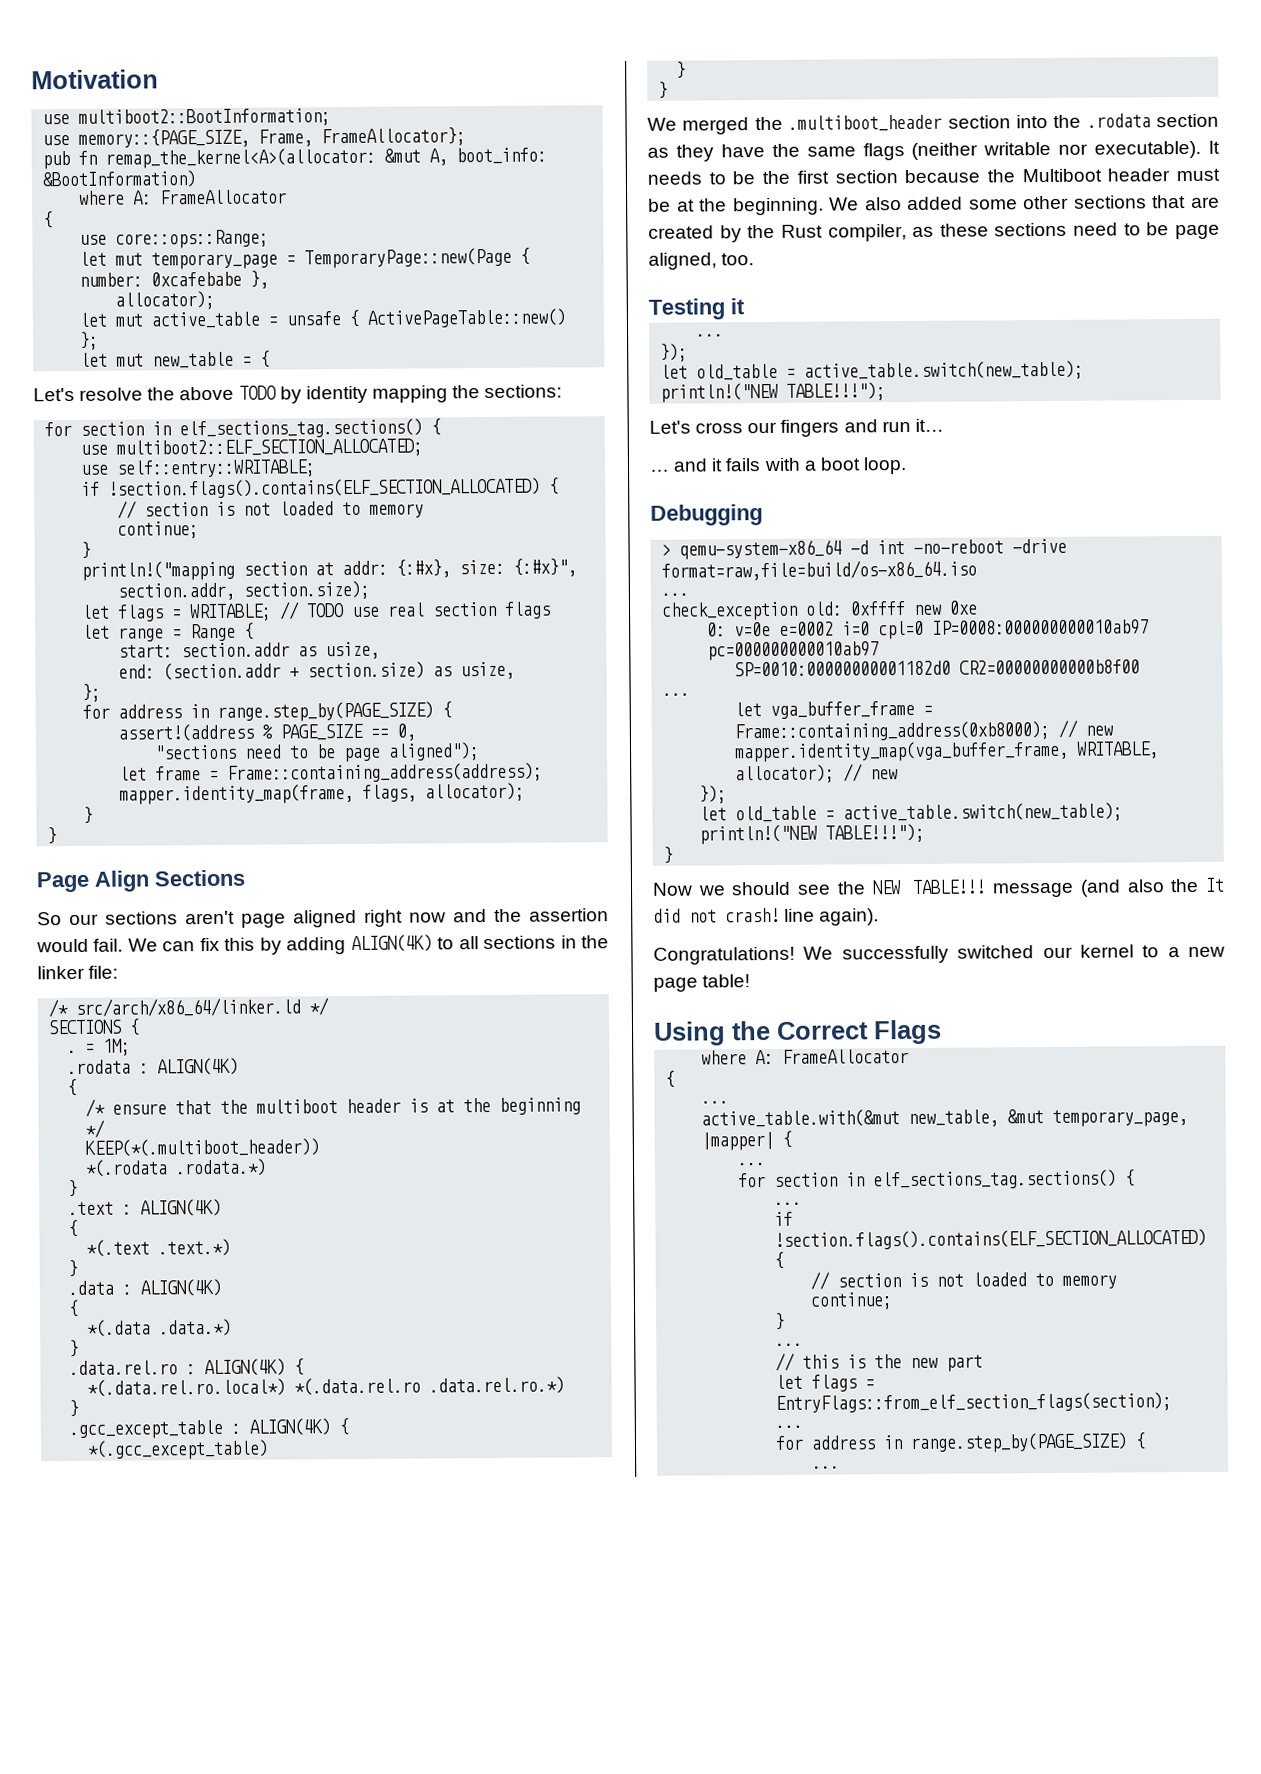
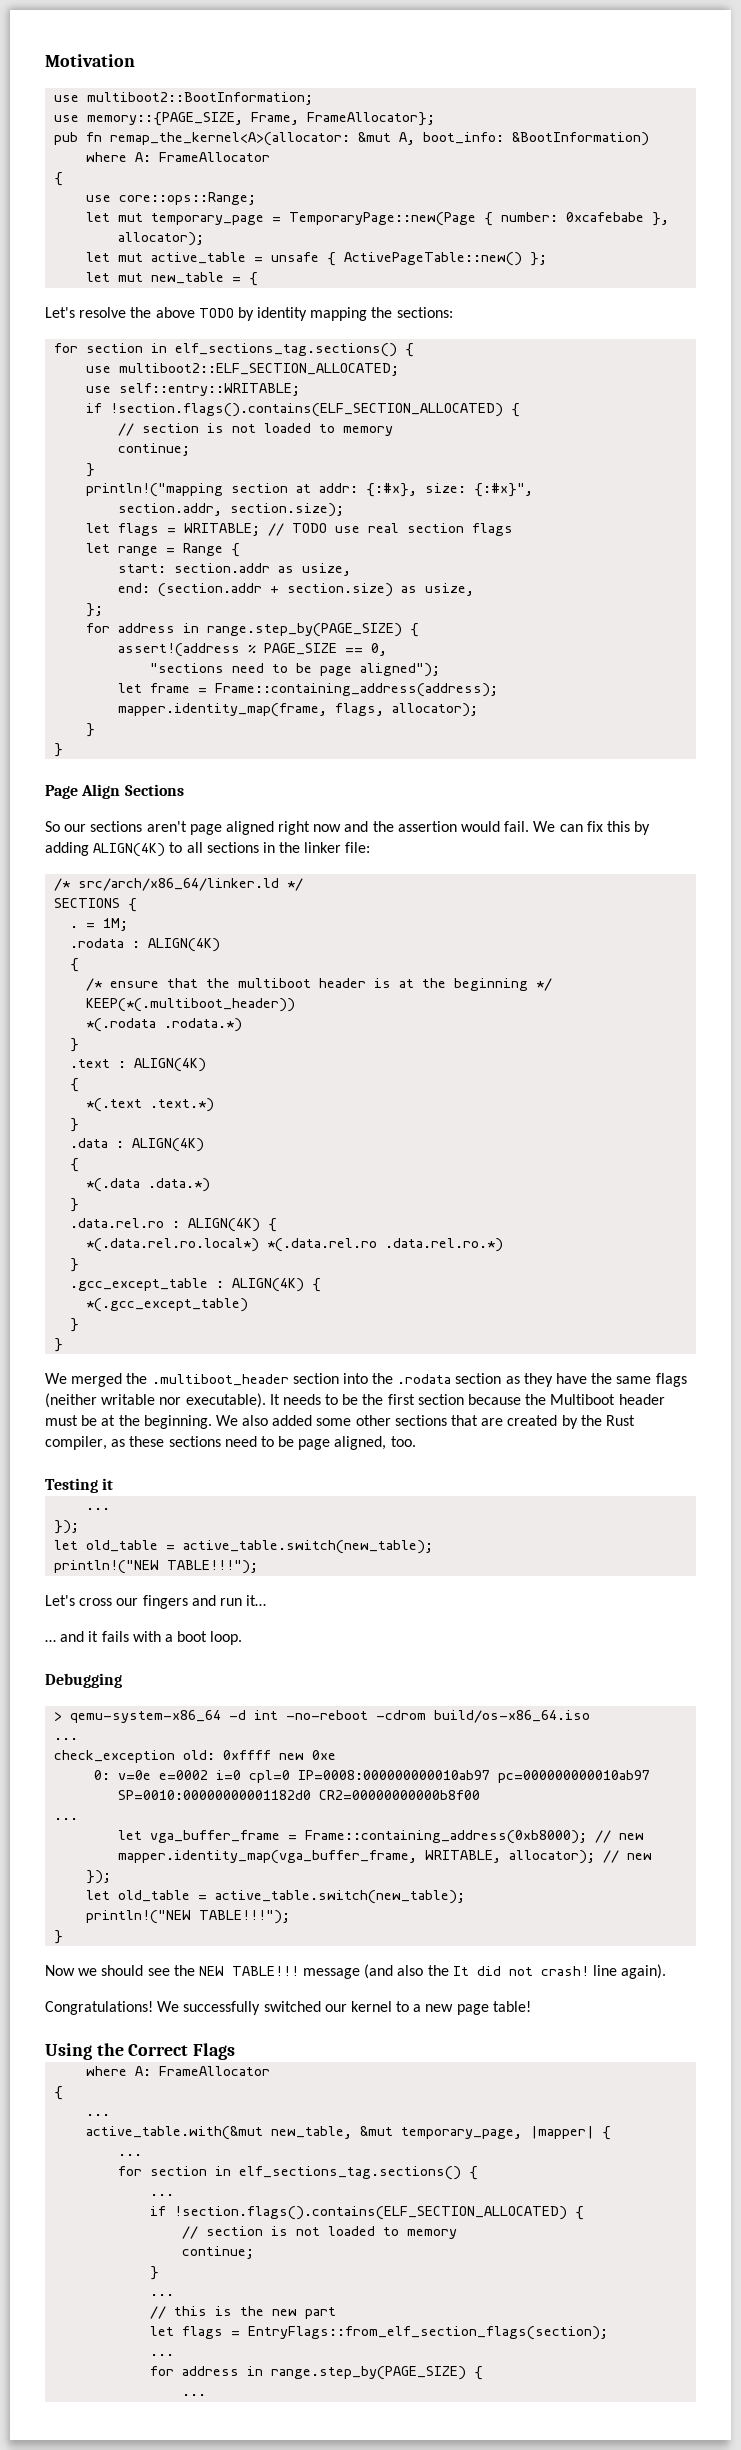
- > qemu-system-x86_64 -d int -no-reboot -drive format=raw,file=build/os-x86_64.iso
+ > qemu-system-x86_64 -d int -no-reboot -cdrom build/os-x86_64.iso

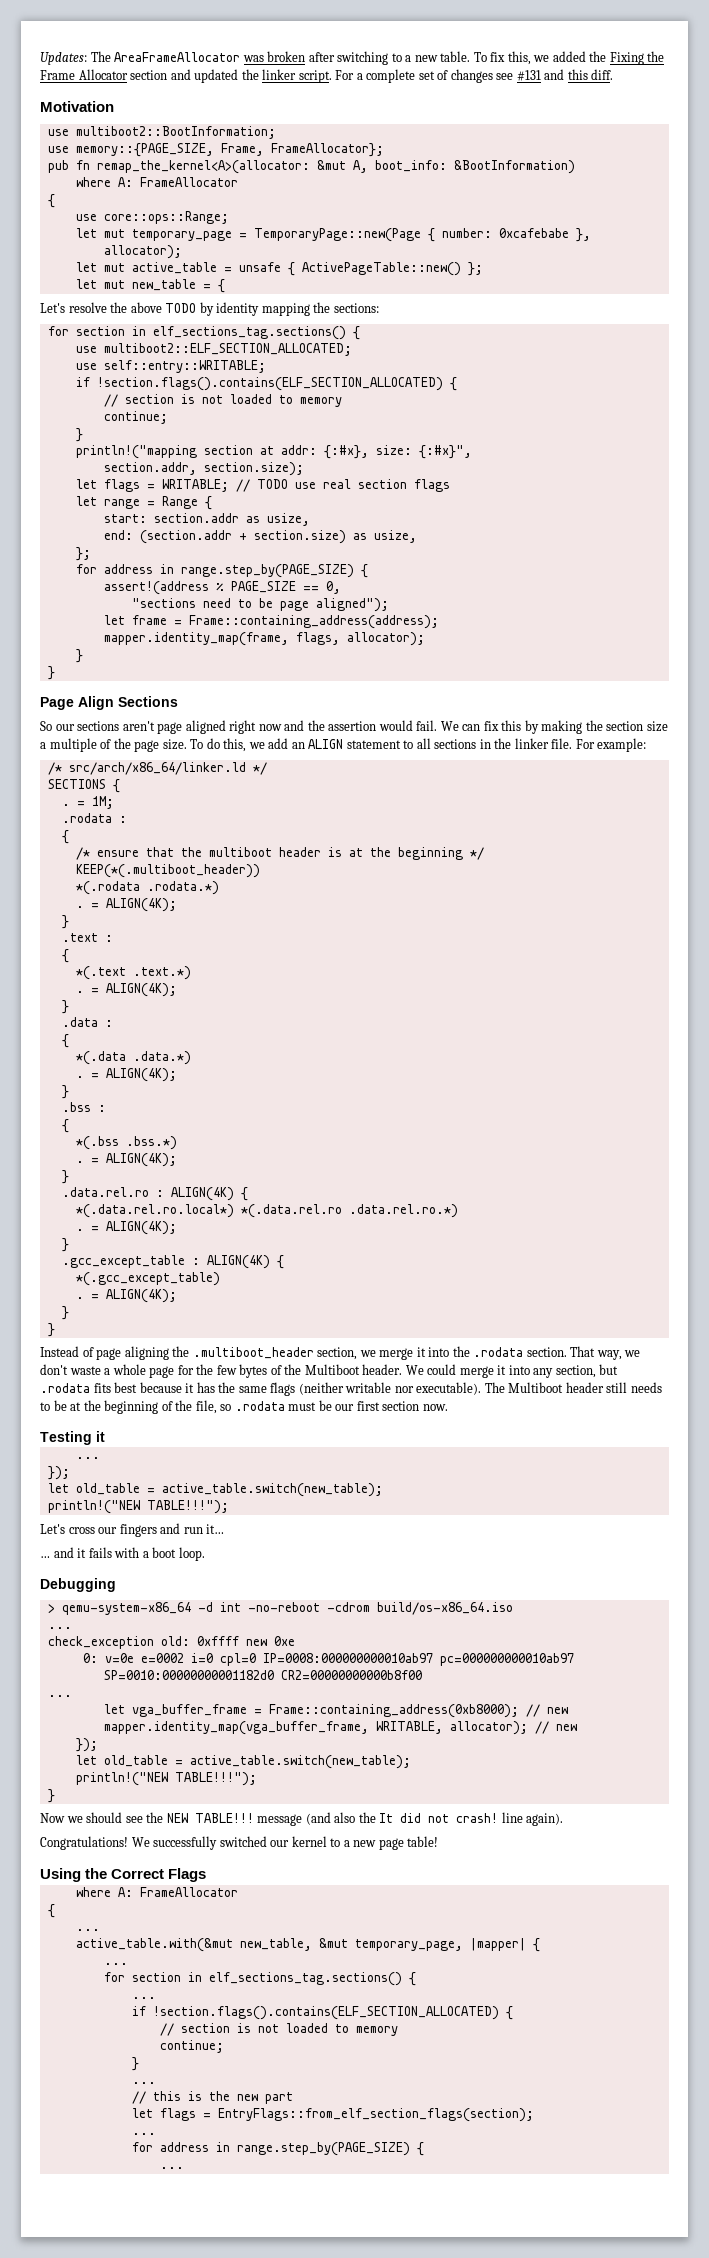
+ Updates: The AreaFrameAllocator was broken after switching to a new table. To fix this, we added the Fixing the Frame Allocator section and updated the linker script. For a complete set of changes see #131 and this diff.
- We can fix this by adding ALIGN(4K) to all sections in the linker file:
+ We can fix this by making the section size a multiple of the page size. To do this, we add an ALIGN statement to all sections in the linker file. For example:
- .rodata : ALIGN(4K)
+ .rodata :
  *(.rodata .rodata.*)
+ . = ALIGN(4K);
- .text : ALIGN(4K)
+ .text :
  *(.text .text.*)
+ . = ALIGN(4K);
- .data : ALIGN(4K)
+ .data :
  *(.data .data.*)
+ . = ALIGN(4K);
+ }
+ .bss :
+ {
+ *(.bss .bss.*)
+ . = ALIGN(4K);
  *(.data.rel.ro.local*) *(.data.rel.ro .data.rel.ro.*)
+ . = ALIGN(4K);
  *(.gcc_except_table)
+ . = ALIGN(4K);
  }
  }
- We merged the .multiboot_header section into the .rodata section as they have the same flags (neither writable nor executable).
+ Instead of page aligning the .multiboot_header section, we merge it into the .rodata section. That way, we don't waste a whole page for the few bytes of the Multiboot header. We could merge it into any section, but .rodata fits best because it has the same flags (neither writable nor executable).
- It needs to be the first section because the Multiboot header must be at the beginning. We also added some other sections that are created by the Rust compiler, as these sections need to be page aligned, too.
+ The Multiboot header still needs to be at the beginning of the file, so .rodata must be our first section now.

